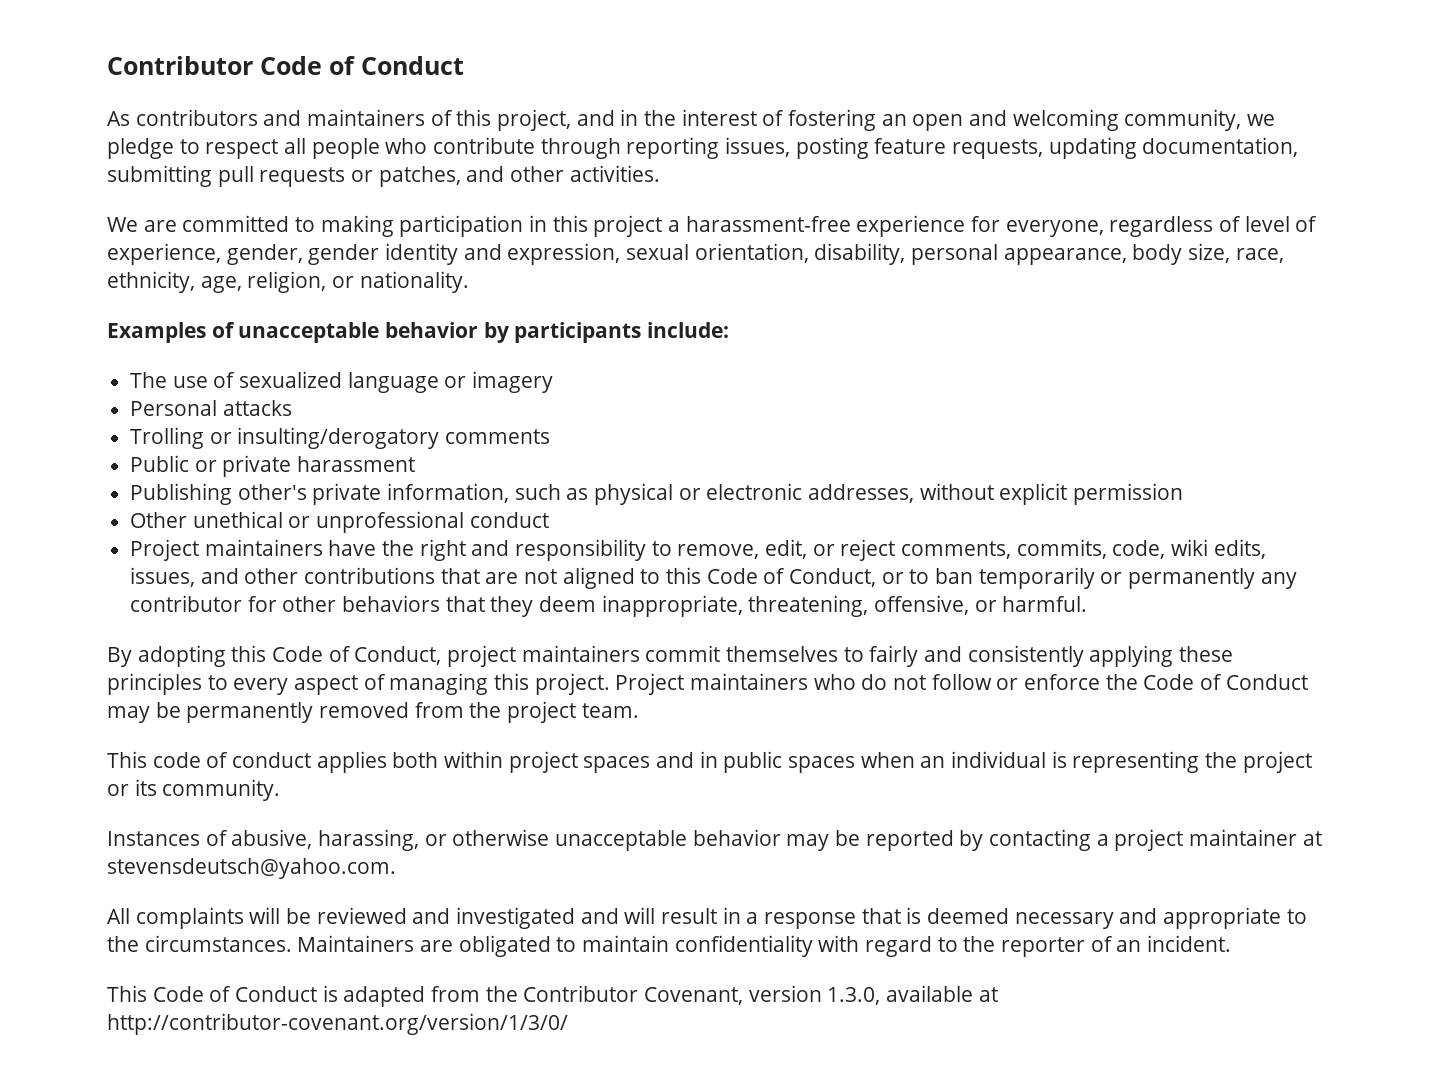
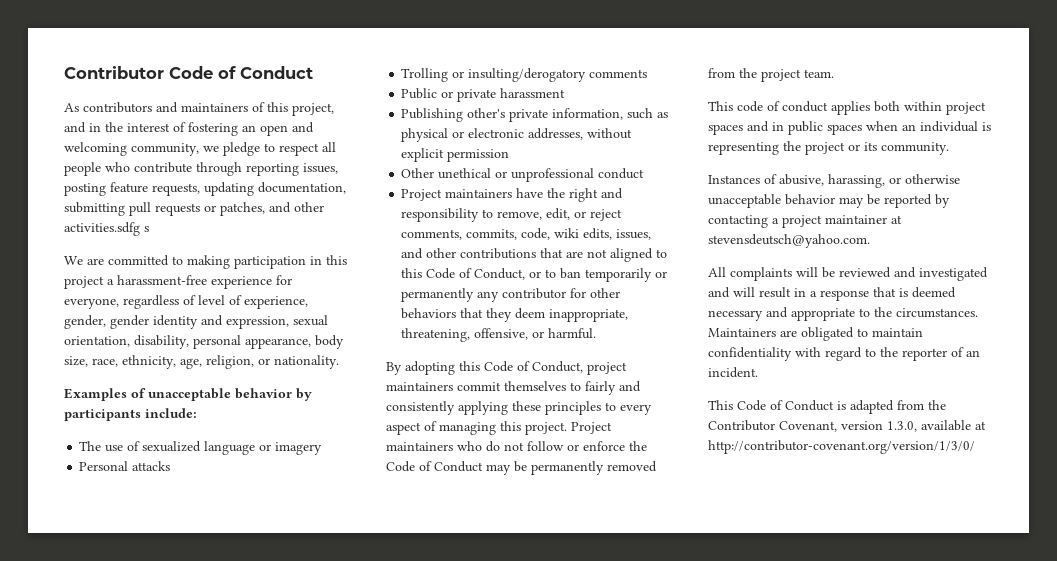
- As contributors and maintainers of this project, and in the interest of fostering an open and welcoming community, we pledge to respect all people who contribute through reporting issues, posting feature requests, updating documentation, submitting pull requests or patches, and other activities.
+ As contributors and maintainers of this project, and in the interest of fostering an open and welcoming community, we pledge to respect all people who contribute through reporting issues, posting feature requests, updating documentation, submitting pull requests or patches, and other activities.sdfg s

